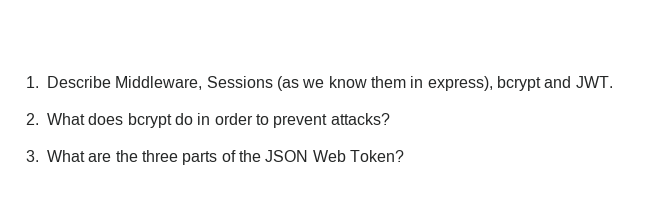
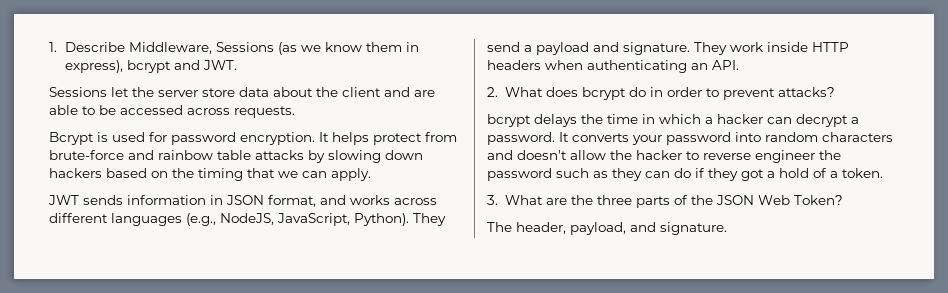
+ Sessions let the server store data about the client and are able to be accessed across requests.
+ Bcrypt is used for password encryption. It helps protect from brute-force and rainbow table attacks by slowing down hackers based on the timing that we can apply.
+ JWT sends information in JSON format, and works across different languages (e.g., NodeJS, JavaScript, Python). They send a payload and signature. They work inside HTTP headers when authenticating an API.
+ bcrypt delays the time in which a hacker can decrypt a password. It converts your password into random characters and doesn't allow the hacker to reverse engineer the password such as they can do if they got a hold of a token.
+ The header, payload, and signature.

